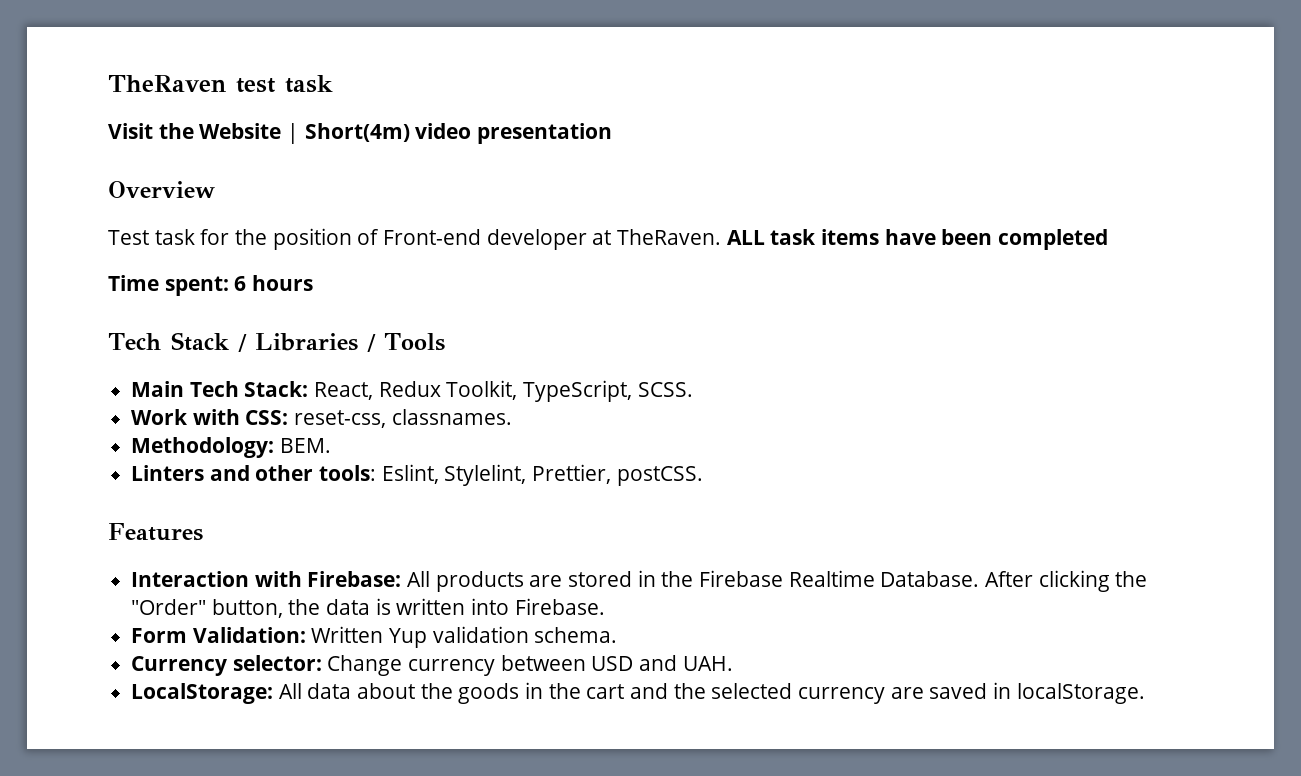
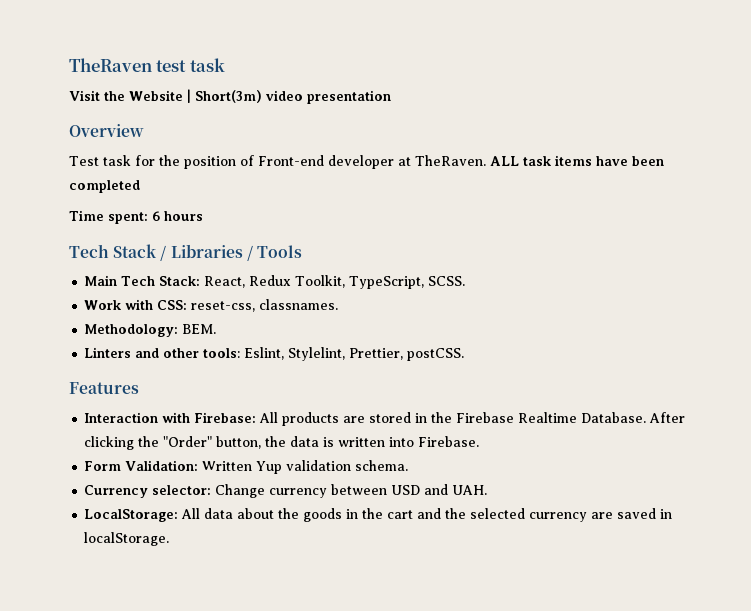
- Visit the Website | Short(4m) video presentation
+ Visit the Website | Short(3m) video presentation

